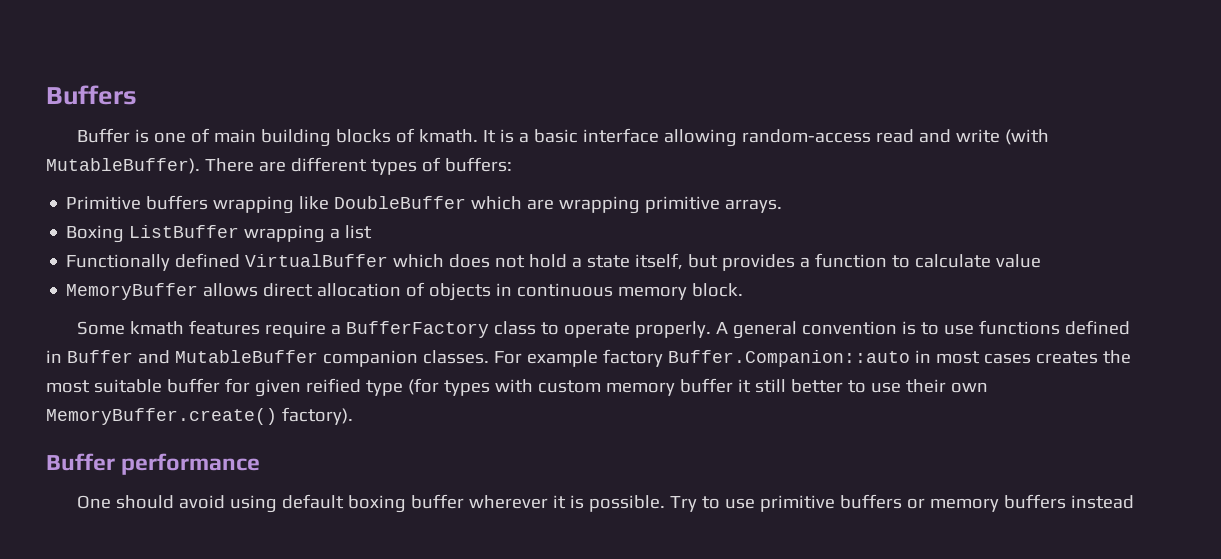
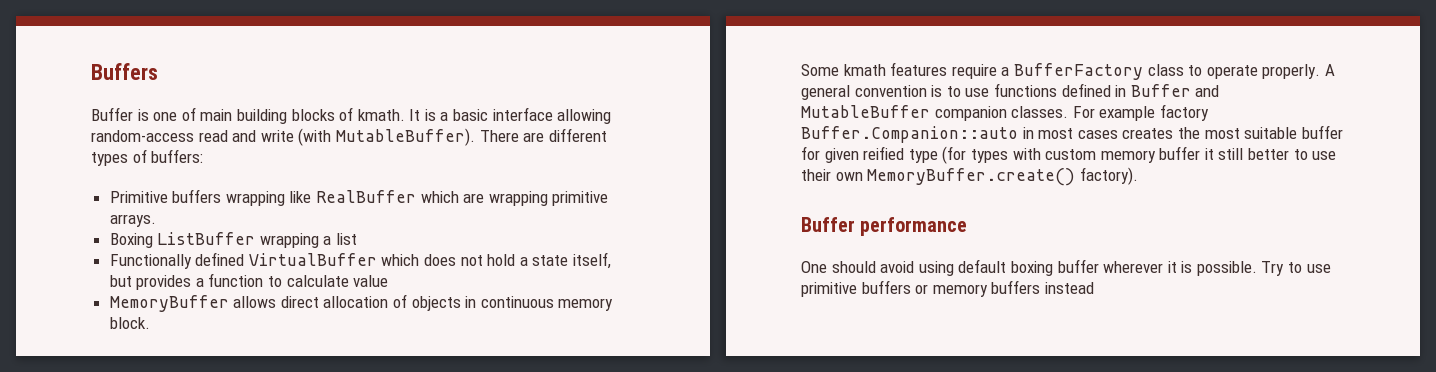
- Primitive buffers wrapping like DoubleBuffer which are wrapping primitive arrays.
+ Primitive buffers wrapping like RealBuffer which are wrapping primitive arrays.

